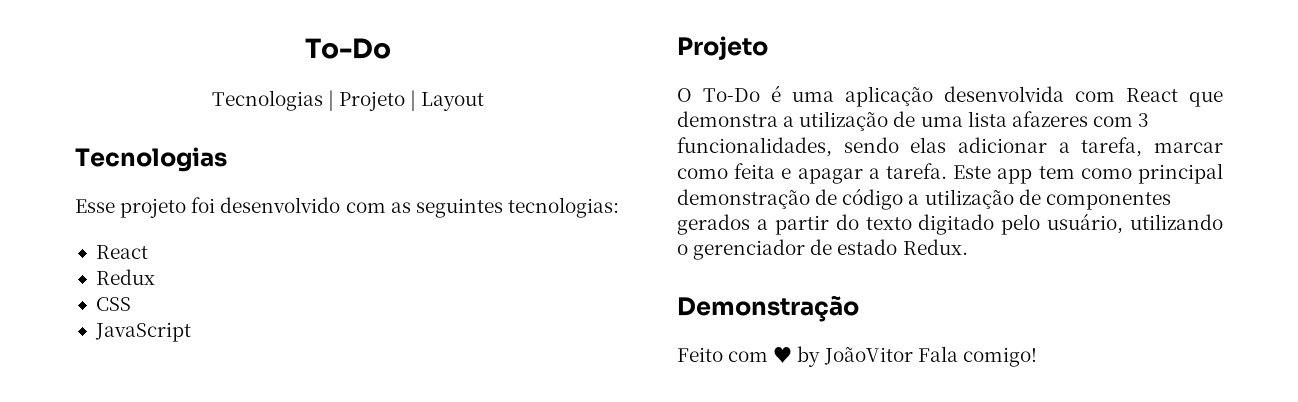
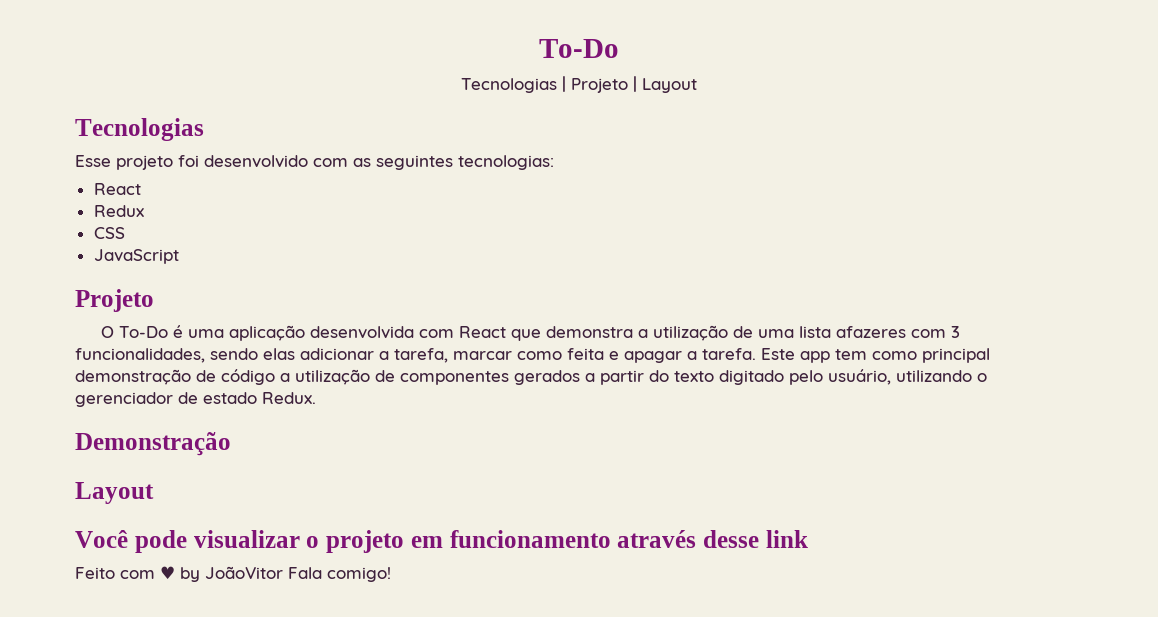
  Demonstração
+ Layout
+ Você pode visualizar o projeto em funcionamento através desse link

